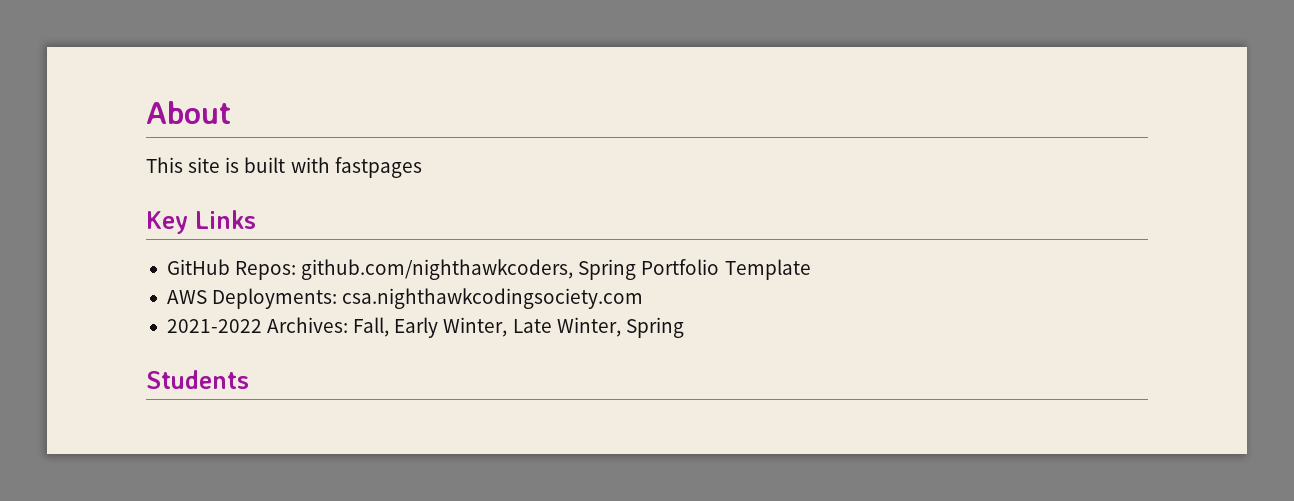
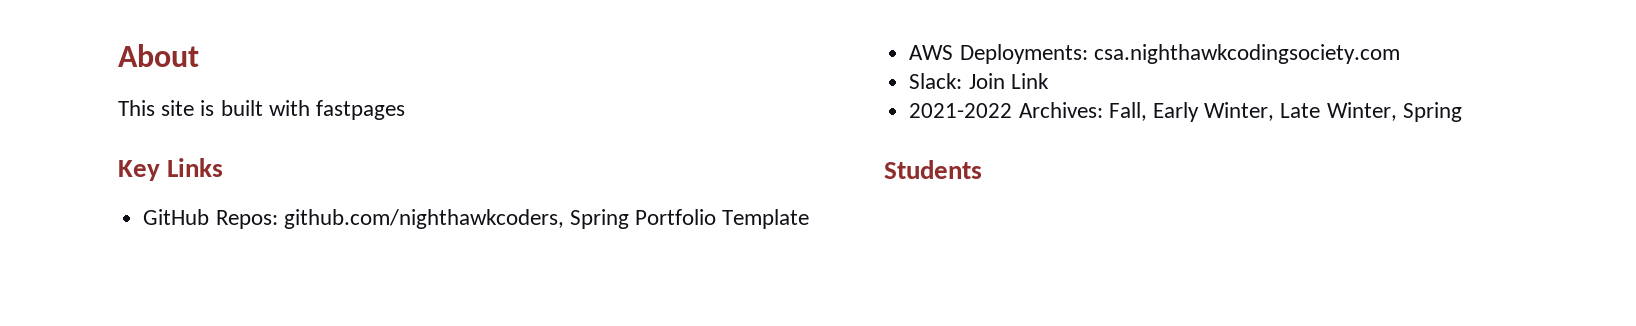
+ Slack: Join Link

